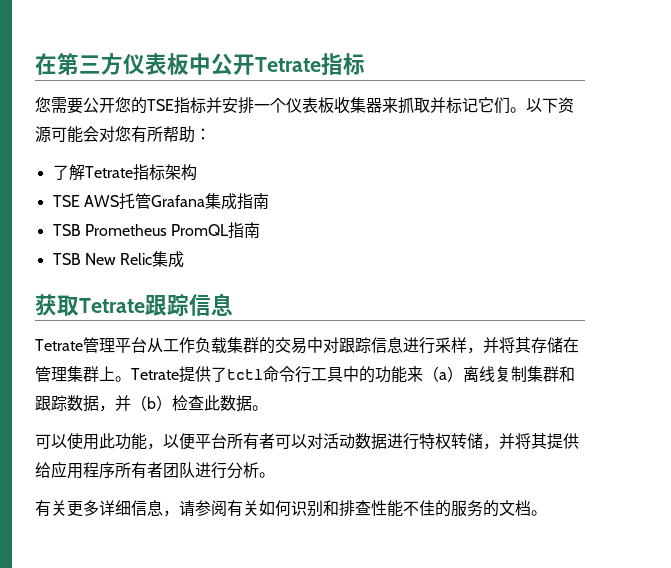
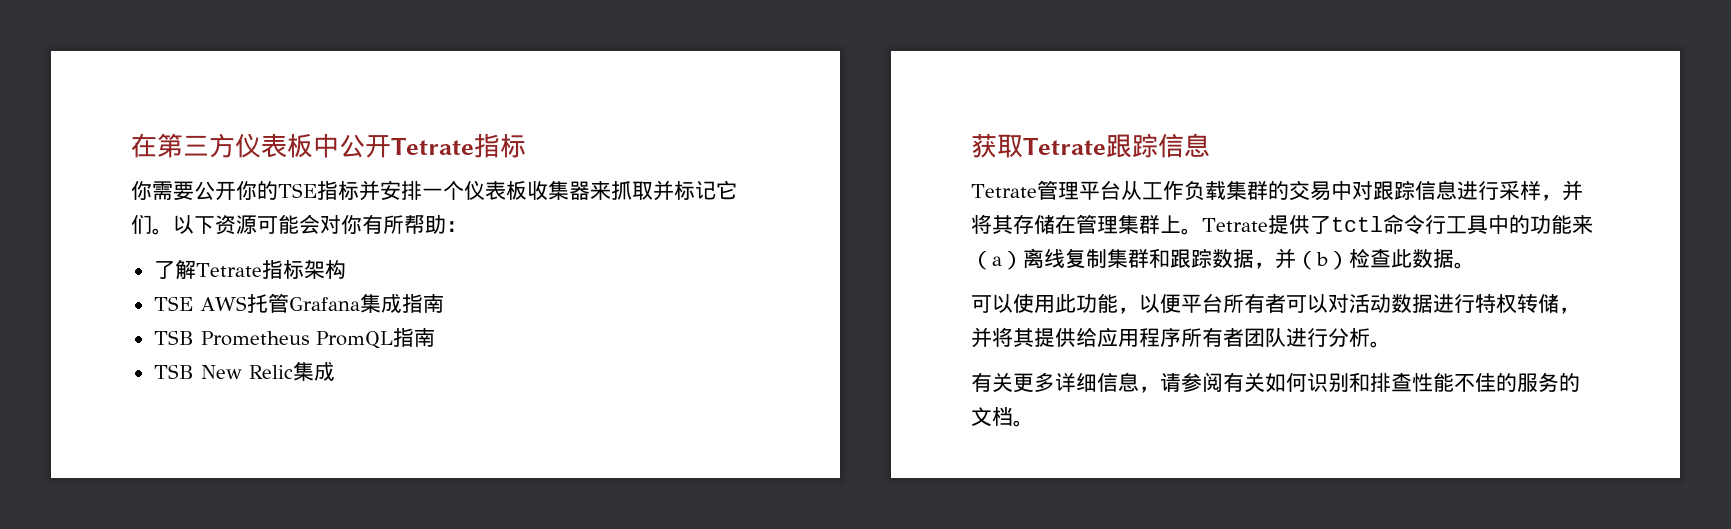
- 您需要公开您的TSE指标并安排一个仪表板收集器来抓取并标记它们。
+ 你需要公开你的TSE指标并安排一个仪表板收集器来抓取并标记它们。
- 以下资源可能会对您有所帮助：
+ 以下资源可能会对你有所帮助：

